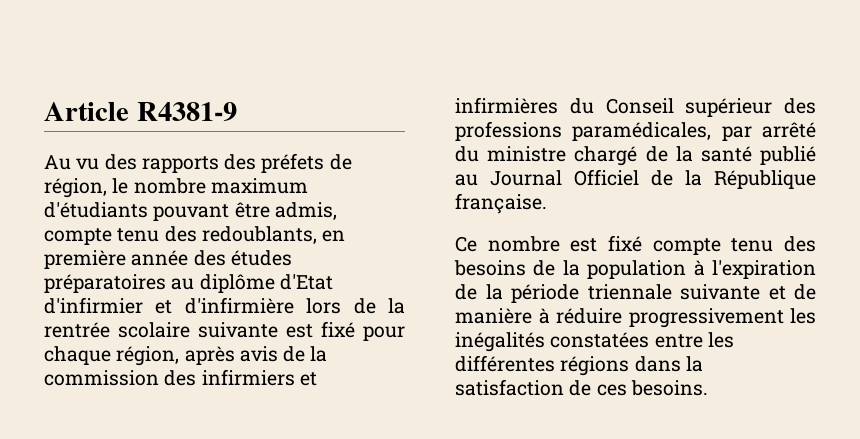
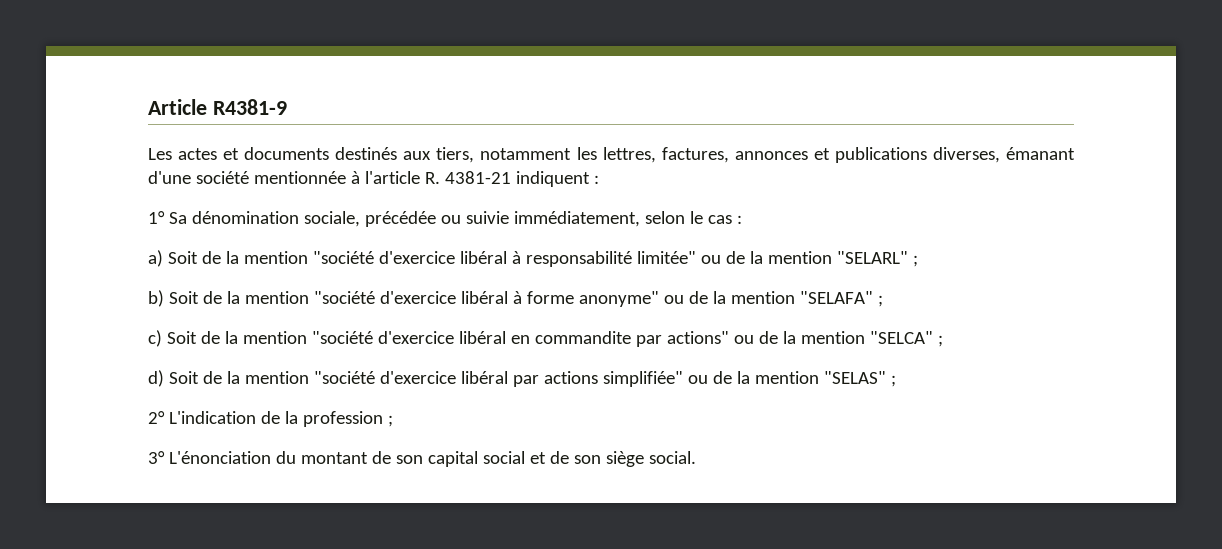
- Au vu des rapports des préfets de région, le nombre maximum d'étudiants pouvant être admis, compte tenu des redoublants, en première année des études préparatoires au diplôme d'Etat d'infirmier et d'infirmière lors de la rentrée scolaire suivante est fixé pour chaque région, après avis de la commission des infirmiers et infirmières du Conseil supérieur des professions paramédicales, par arrêté du ministre chargé de la santé publié au Journal Officiel de la République française.
- Ce nombre est fixé compte tenu des besoins de la population à l'expiration de la période triennale suivante et de manière à réduire progressivement les inégalités constatées entre les différentes régions dans la satisfaction de ces besoins.
+ Les actes et documents destinés aux tiers, notamment les lettres, factures, annonces et publications diverses, émanant d'une société mentionnée à l'article R. 4381-21 indiquent :
+ 1° Sa dénomination sociale, précédée ou suivie immédiatement, selon le cas :
+ a) Soit de la mention "société d'exercice libéral à responsabilité limitée" ou de la mention "SELARL" ;
+ b) Soit de la mention "société d'exercice libéral à forme anonyme" ou de la mention "SELAFA" ;
+ c) Soit de la mention "société d'exercice libéral en commandite par actions" ou de la mention "SELCA" ;
+ d) Soit de la mention "société d'exercice libéral par actions simplifiée" ou de la mention "SELAS" ;
+ 2° L'indication de la profession ;
+ 3° L'énonciation du montant de son capital social et de son siège social.

